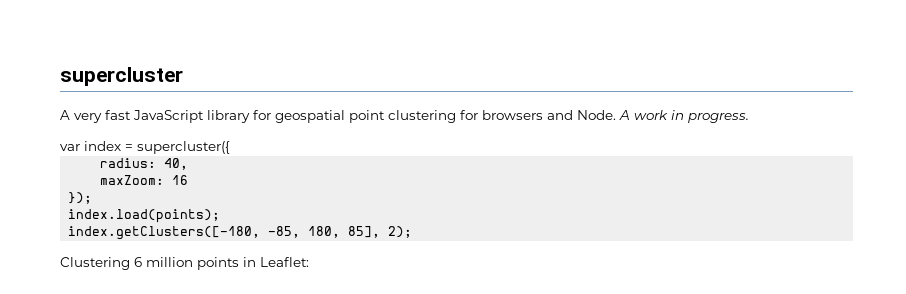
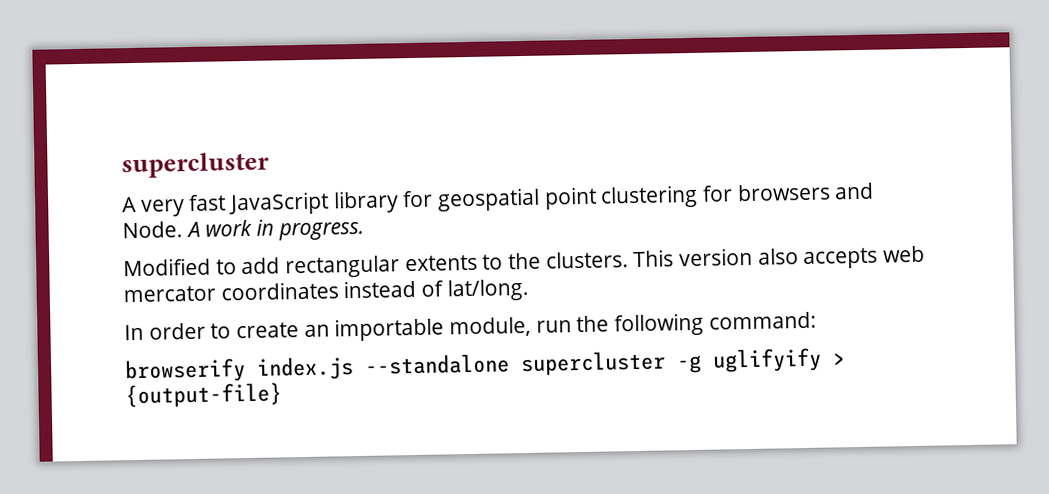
- var index = supercluster({
- radius: 40,
- maxZoom: 16
- });
- index.load(points);
- index.getClusters([-180, -85, 180, 85], 2);
- Clustering 6 million points in Leaflet:
+ Modified to add rectangular extents to the clusters. This version also accepts web mercator coordinates instead of lat/long.
+ In order to create an importable module, run the following command:
+ browserify index.js --standalone supercluster -g uglifyify > {output-file}

